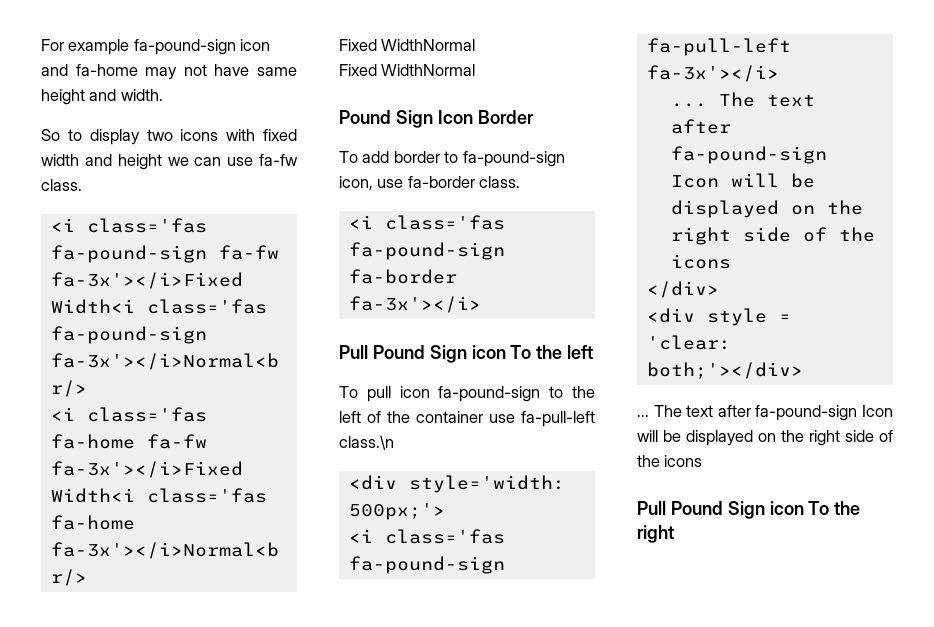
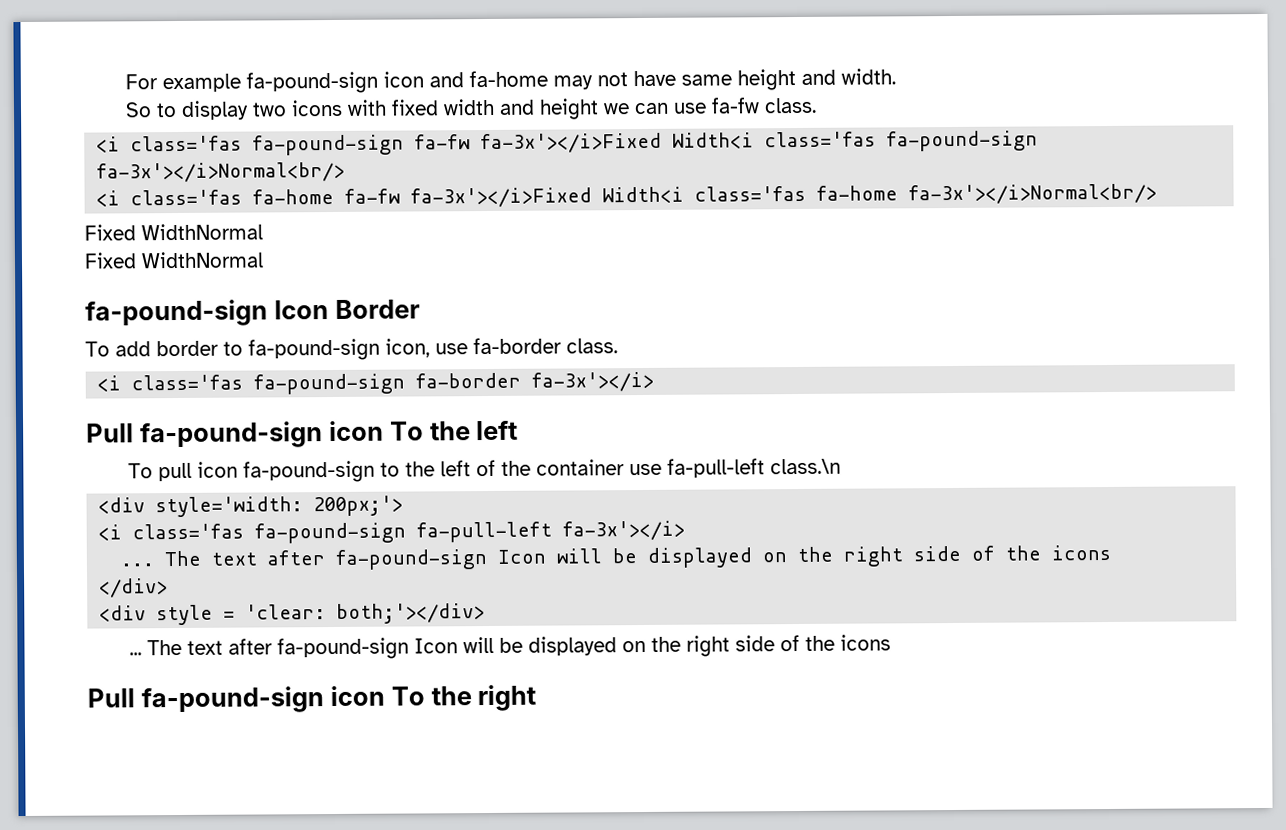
- Pound Sign Icon Border
+ fa-pound-sign Icon Border
- Pull Pound Sign icon To the left
+ Pull fa-pound-sign icon To the left
- <div style='width: 500px;'>
+ <div style='width: 200px;'>
- Pull Pound Sign icon To the right
+ Pull fa-pound-sign icon To the right

